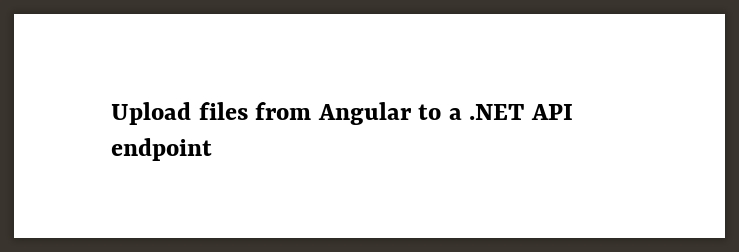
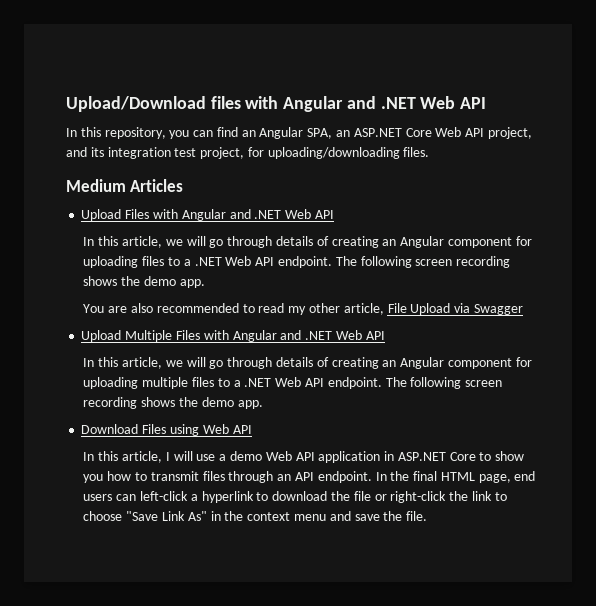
- Upload files from Angular to a .NET API endpoint
+ Upload/Download files with Angular and .NET Web API
+ In this repository, you can find an Angular SPA, an ASP.NET Core Web API project, and its integration test project, for uploading/downloading files.
+ Medium Articles
+ Upload Files with Angular and .NET Web API
+ In this article, we will go through details of creating an Angular component for uploading files to a .NET Web API endpoint. The following screen recording shows the demo app.
+ You are also recommended to read my other article, File Upload via Swagger
+ Upload Multiple Files with Angular and .NET Web API
+ In this article, we will go through details of creating an Angular component for uploading multiple files to a .NET Web API endpoint. The following screen recording shows the demo app.
+ Download Files using Web API
+ In this article, I will use a demo Web API application in ASP.NET Core to show you how to transmit files through an API endpoint. In the final HTML page, end users can left-click a hyperlink to download the file or right-click the link to choose "Save Link As" in the context menu and save the file.

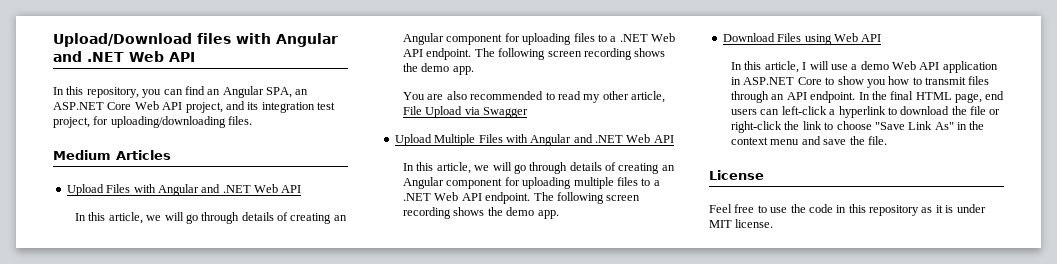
+ License
+ Feel free to use the code in this repository as it is under MIT license.

